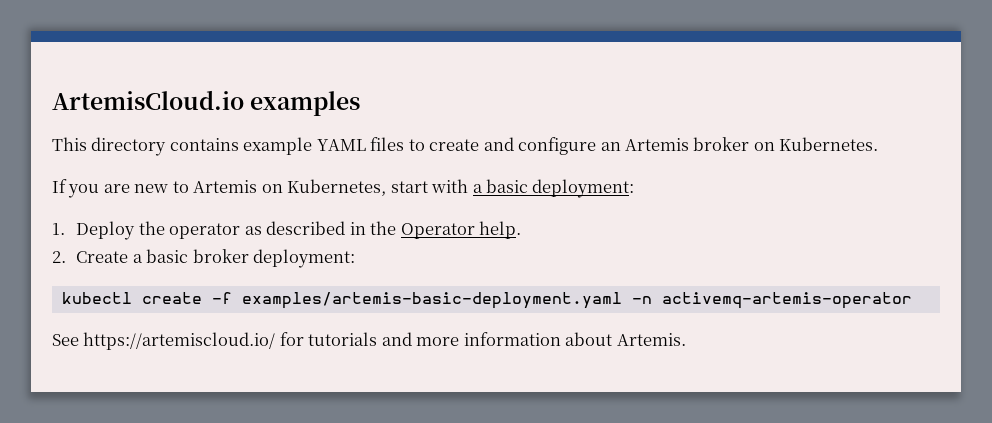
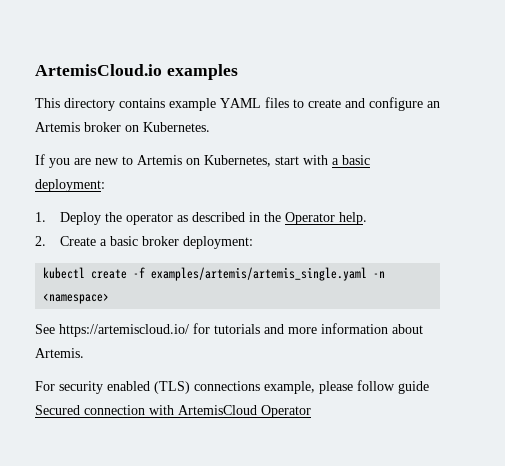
- kubectl create -f examples/artemis-basic-deployment.yaml -n activemq-artemis-operator
+ kubectl create -f examples/artemis/artemis_single.yaml -n <namespace>
+ For security enabled (TLS) connections example, please follow guide Secured connection with ArtemisCloud Operator

